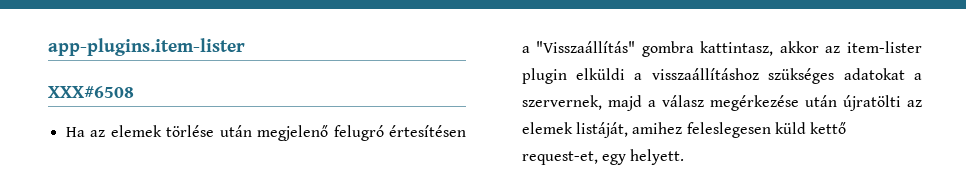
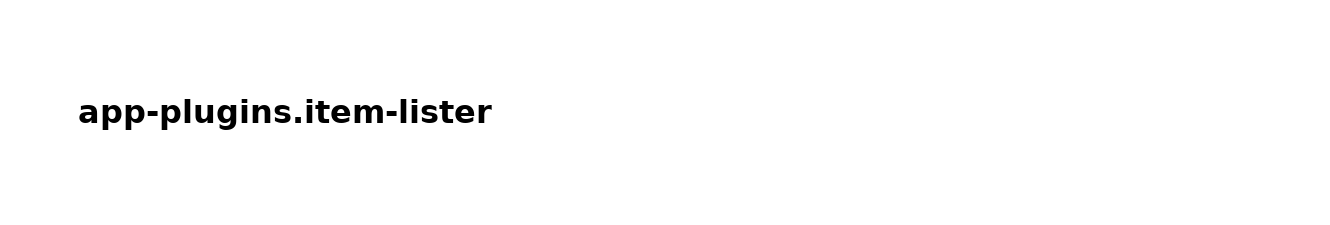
- XXX#6508
- Ha az elemek törlése után megjelenő felugró értesítésen a "Visszaállítás" gombra kattintasz, akkor az item-lister plugin elküldi a visszaállításhoz szükséges adatokat a szervernek, majd a válasz megérkezése után újratölti az elemek listáját, amihez feleslegesen küld kettő request-et, egy helyett.

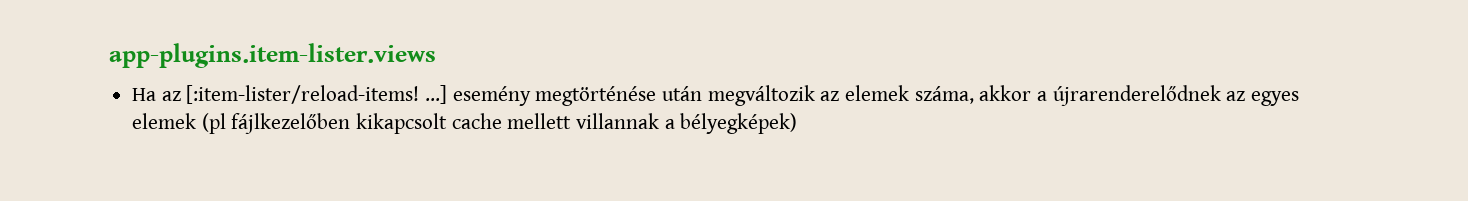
- app-plugins.item-lister
+ app-plugins.item-lister.views
+ Ha az [:item-lister/reload-items! ...] esemény megtörténése után megváltozik az elemek száma, akkor a újrarenderelődnek az egyes elemek (pl fájlkezelőben kikapcsolt cache mellett villannak a bélyegképek)

